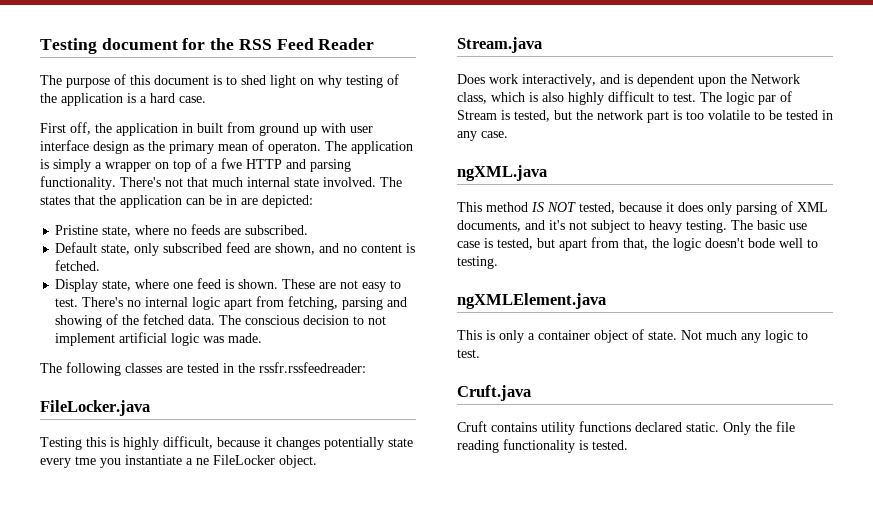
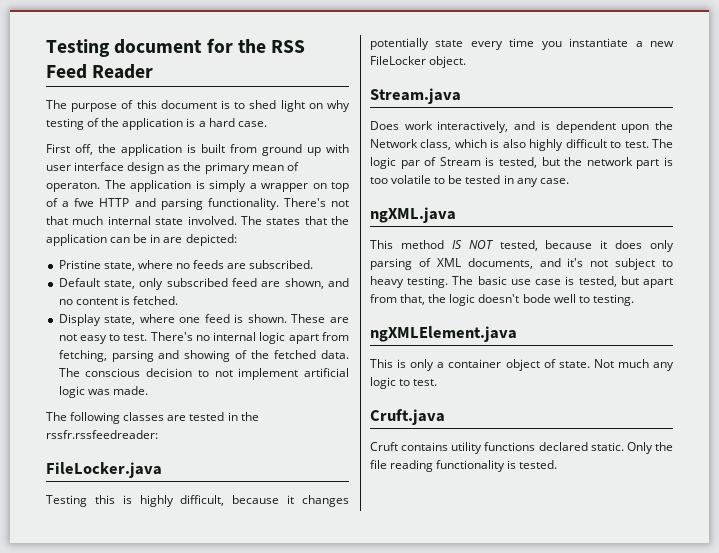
- First off, the application in built from ground up with user interface design as the primary mean of operaton.
+ First off, the application is built from ground up with user interface design as the primary mean of operaton.
- Testing this is highly difficult, because it changes potentially state every tme you instantiate a ne FileLocker object.
+ Testing this is highly difficult, because it changes potentially state every time you instantiate a new FileLocker object.

